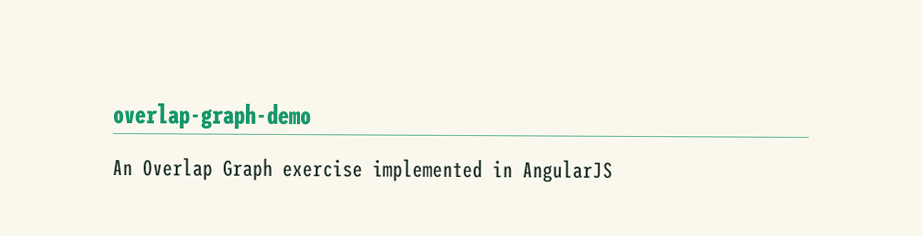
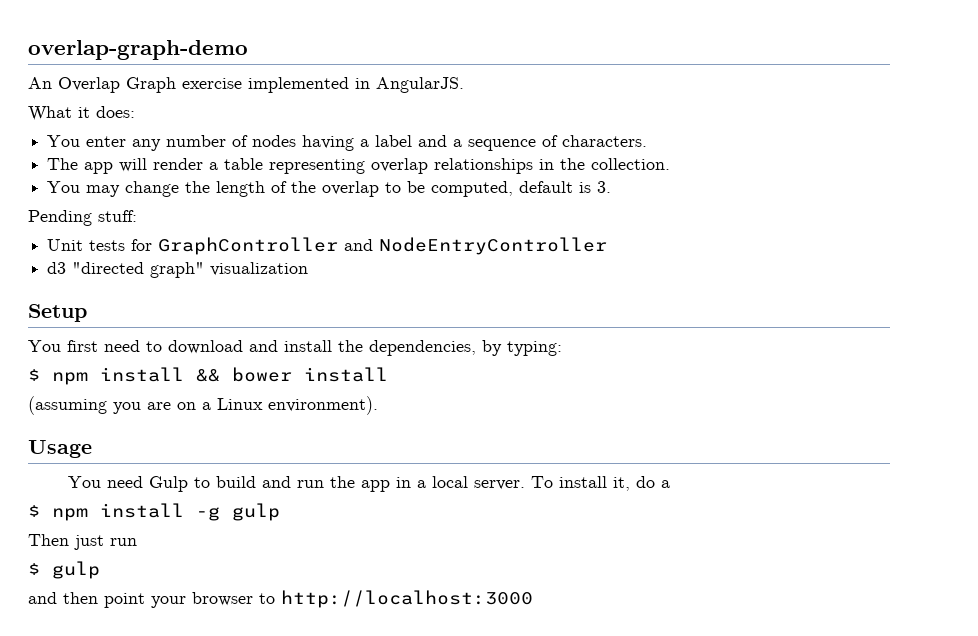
- An Overlap Graph exercise implemented in AngularJS
+ An Overlap Graph exercise implemented in AngularJS.
+ What it does:
+ You enter any number of nodes having a label and a sequence of characters.
+ The app will render a table representing overlap relationships in the collection.
+ You may change the length of the overlap to be computed, default is 3.
+ Pending stuff:
+ Unit tests for GraphController and NodeEntryController
+ d3 "directed graph" visualization
+ Setup
+ You first need to download and install the dependencies, by typing:
+ $ npm install && bower install
+ (assuming you are on a Linux environment).
+ Usage
+ You need Gulp to build and run the app in a local server. To install it, do a
+ $ npm install -g gulp
+ Then just run
+ $ gulp
+ and then point your browser to http://localhost:3000

